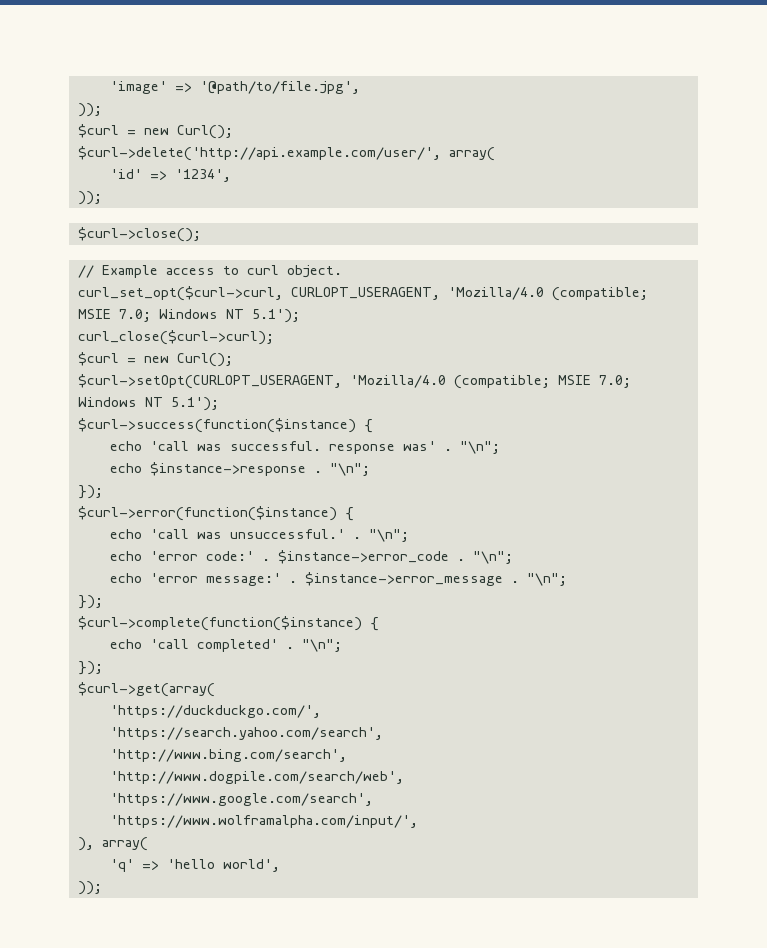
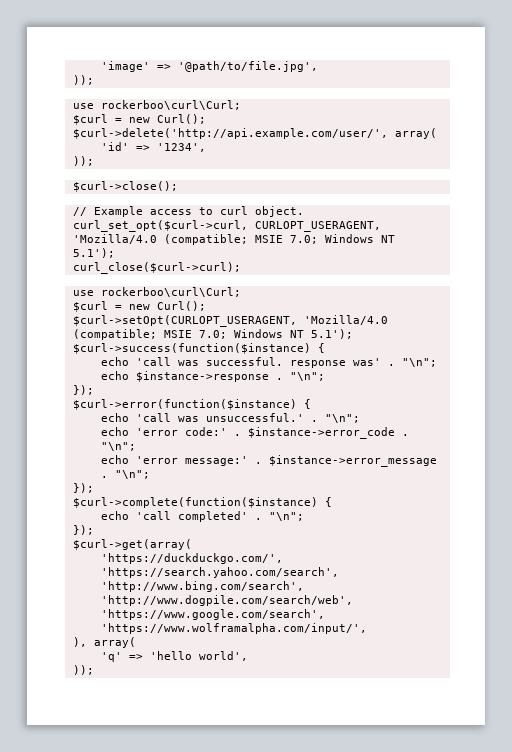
  'image' => '@path/to/file.jpg',
  ));
+ use rockerboo\curl\Curl;
  curl_close($curl->curl);
+ use rockerboo\curl\Curl;

